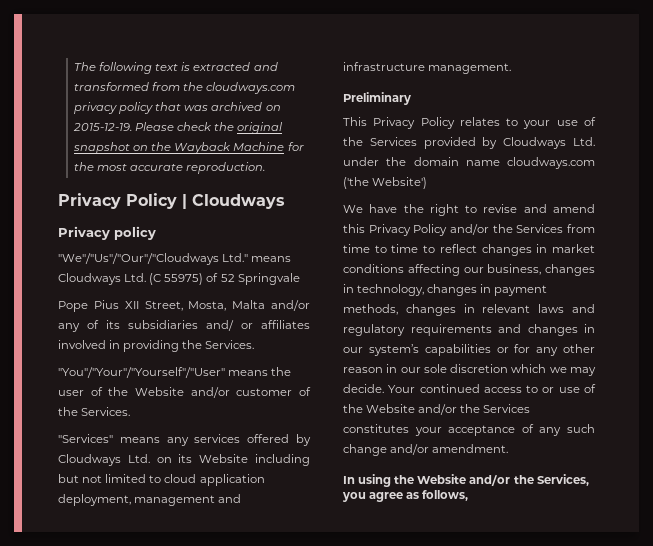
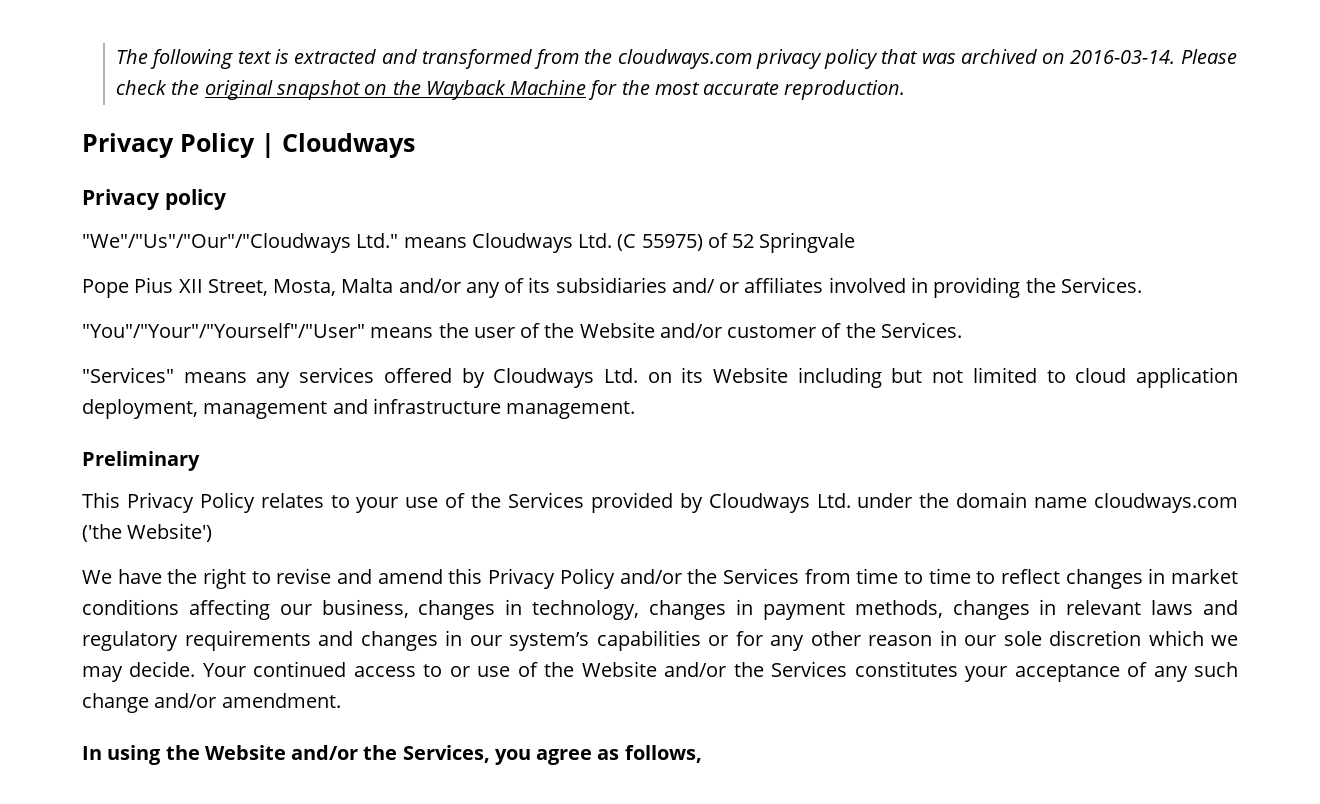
- The following text is extracted and transformed from the cloudways.com privacy policy that was archived on 2015-12-19.
+ The following text is extracted and transformed from the cloudways.com privacy policy that was archived on 2016-03-14.

